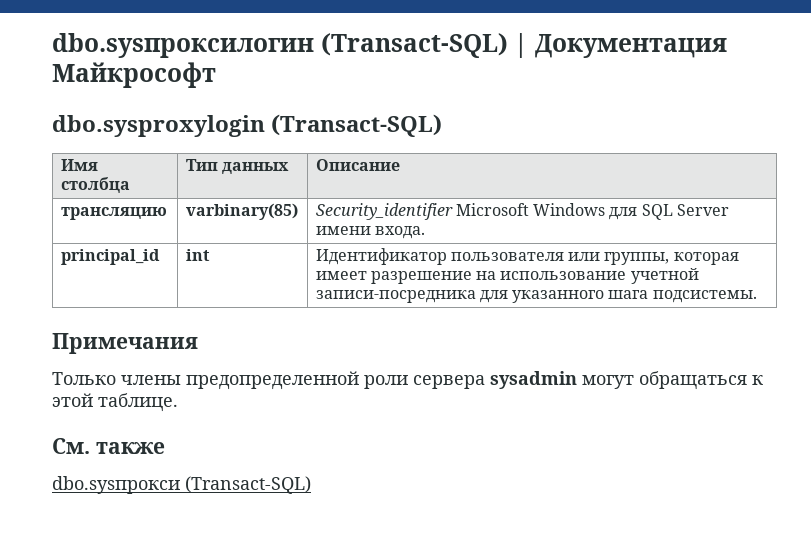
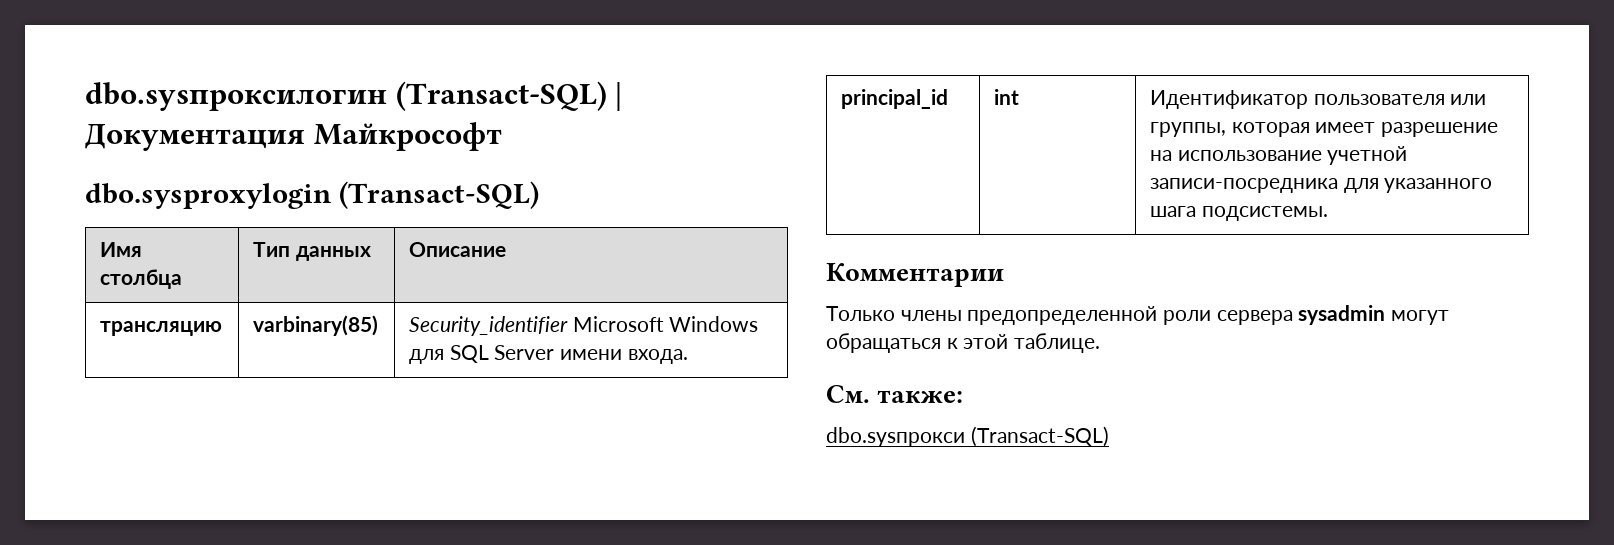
- Примечания
+ Комментарии
- См. также
+ См. также:

